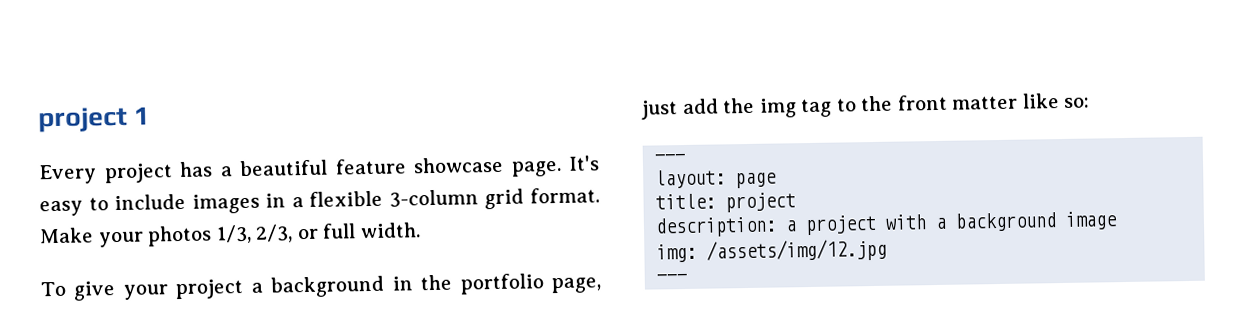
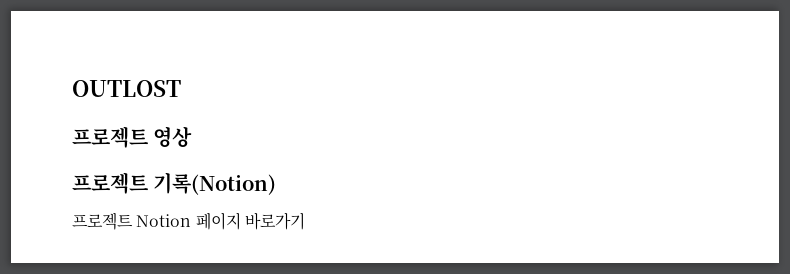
- project 1
- Every project has a beautiful feature showcase page. It's easy to include images in a flexible 3-column grid format. Make your photos 1/3, 2/3, or full width.
- To give your project a background in the portfolio page, just add the img tag to the front matter like so:
- ---
- layout: page
- title: project
- description: a project with a background image
- img: /assets/img/12.jpg
- ---
+ OUTLOST
+ 프로젝트 영상
+ 프로젝트 기록(Notion)
+ 프로젝트 Notion 페이지 바로가기

